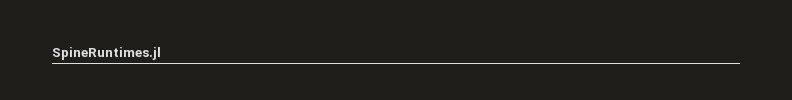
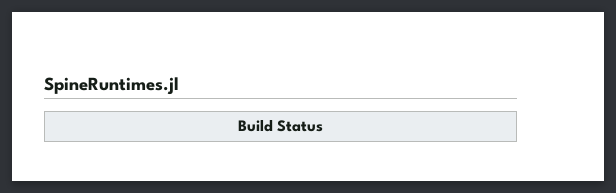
+ Build Status

